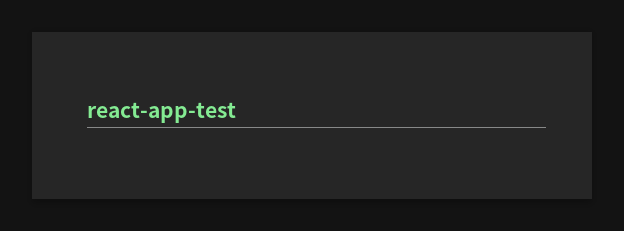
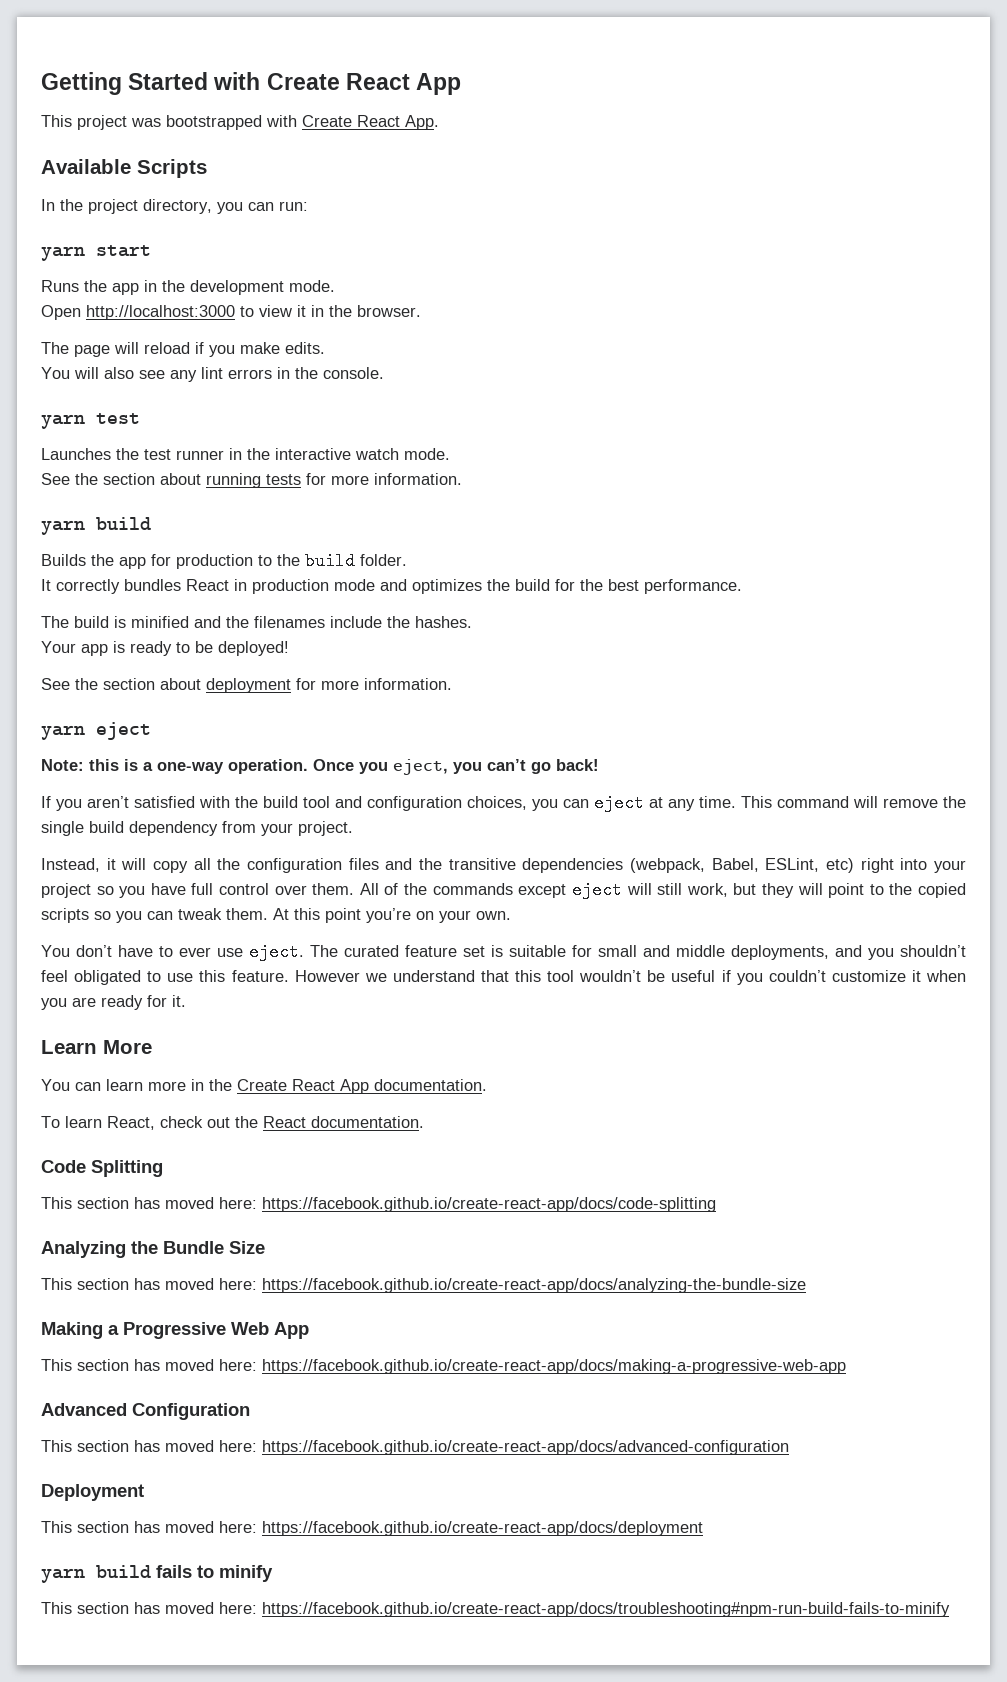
- react-app-test
+ Getting Started with Create React App
+ This project was bootstrapped with Create React App.
+ Available Scripts
+ In the project directory, you can run:
+ yarn start
+ Runs the app in the development mode.
+ Open http://localhost:3000 to view it in the browser.
+ The page will reload if you make edits.
+ You will also see any lint errors in the console.
+ yarn test
+ Launches the test runner in the interactive watch mode.
+ See the section about running tests for more information.
+ yarn build
+ Builds the app for production to the build folder.
+ It correctly bundles React in production mode and optimizes the build for the best performance.
+ The build is minified and the filenames include the hashes.
+ Your app is ready to be deployed!
+ See the section about deployment for more information.
+ yarn eject
+ Note: this is a one-way operation. Once you eject, you can’t go back!
+ If you aren’t satisfied with the build tool and configuration choices, you can eject at any time. This command will remove the single build dependency from your project.
+ Instead, it will copy all the configuration files and the transitive dependencies (webpack, Babel, ESLint, etc) right into your project so you have full control over them. All of the commands except eject will still work, but they will point to the copied scripts so you can tweak them. At this point you’re on your own.
+ You don’t have to ever use eject. The curated feature set is suitable for small and middle deployments, and you shouldn’t feel obligated to use this feature. However we understand that this tool wouldn’t be useful if you couldn’t customize it when you are ready for it.
+ Learn More
+ You can learn more in the Create React App documentation.
+ To learn React, check out the React documentation.
+ Code Splitting
+ This section has moved here: https://facebook.github.io/create-react-app/docs/code-splitting
+ Analyzing the Bundle Size
+ This section has moved here: https://facebook.github.io/create-react-app/docs/analyzing-the-bundle-size
+ Making a Progressive Web App
+ This section has moved here: https://facebook.github.io/create-react-app/docs/making-a-progressive-web-app
+ Advanced Configuration
+ This section has moved here: https://facebook.github.io/create-react-app/docs/advanced-configuration
+ Deployment
+ This section has moved here: https://facebook.github.io/create-react-app/docs/deployment
+ yarn build fails to minify
+ This section has moved here: https://facebook.github.io/create-react-app/docs/troubleshooting#npm-run-build-fails-to-minify

